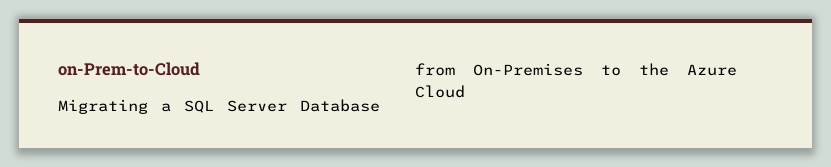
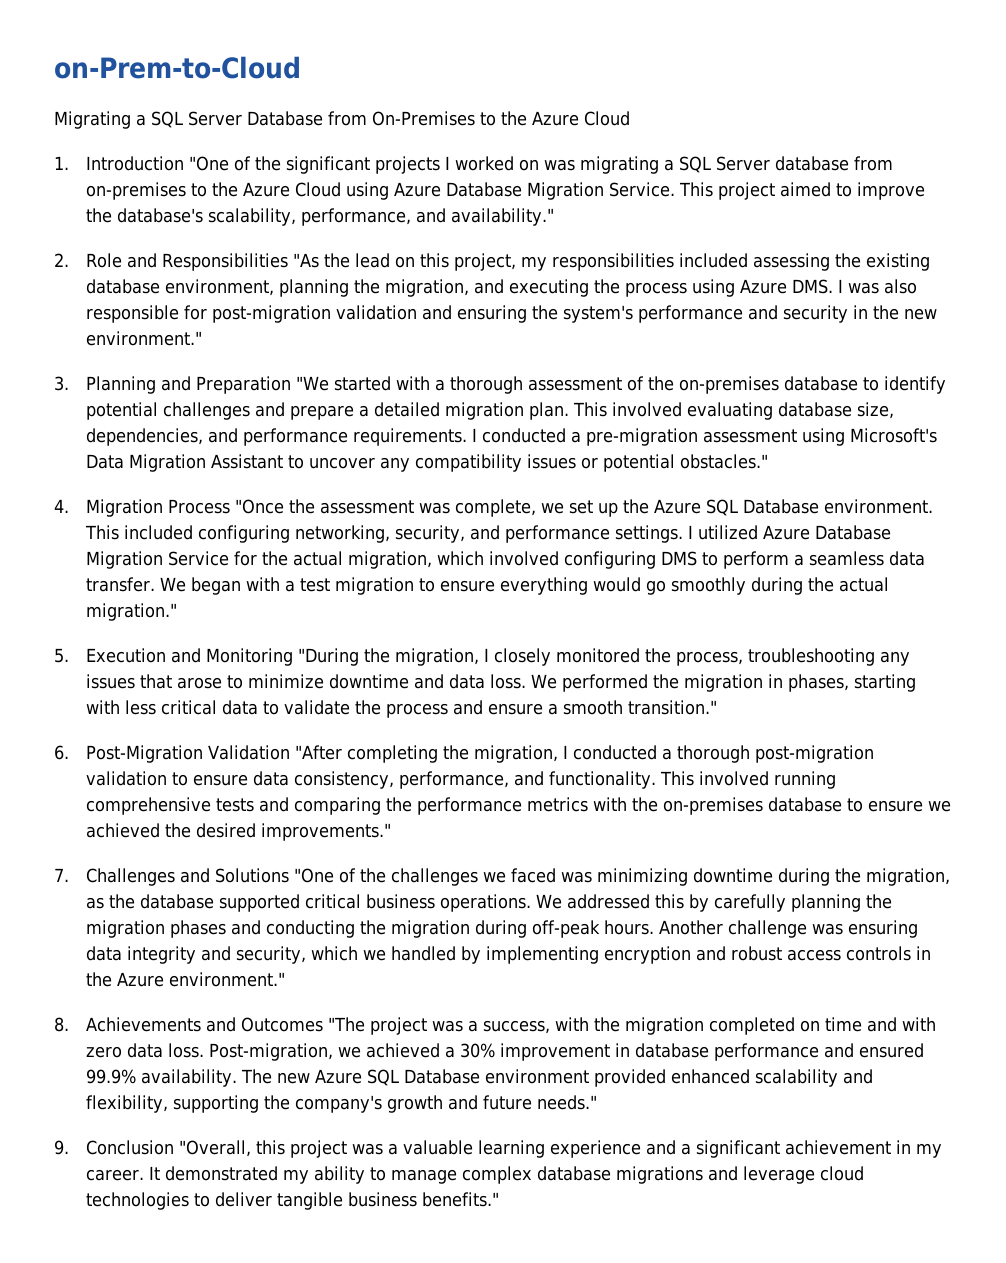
+ 1. Introduction "One of the significant projects I worked on was migrating a SQL Server database from on-premises to the Azure Cloud using Azure Database Migration Service. This project aimed to improve the database's scalability, performance, and availability."
+ 2. Role and Responsibilities "As the lead on this project, my responsibilities included assessing the existing database environment, planning the migration, and executing the process using Azure DMS. I was also responsible for post-migration validation and ensuring the system's performance and security in the new environment."
+ 3. Planning and Preparation "We started with a thorough assessment of the on-premises database to identify potential challenges and prepare a detailed migration plan. This involved evaluating database size, dependencies, and performance requirements. I conducted a pre-migration assessment using Microsoft's Data Migration Assistant to uncover any compatibility issues or potential obstacles."
+ 4. Migration Process "Once the assessment was complete, we set up the Azure SQL Database environment. This included configuring networking, security, and performance settings. I utilized Azure Database Migration Service for the actual migration, which involved configuring DMS to perform a seamless data transfer. We began with a test migration to ensure everything would go smoothly during the actual migration."
+ 5. Execution and Monitoring "During the migration, I closely monitored the process, troubleshooting any issues that arose to minimize downtime and data loss. We performed the migration in phases, starting with less critical data to validate the process and ensure a smooth transition."
+ 6. Post-Migration Validation "After completing the migration, I conducted a thorough post-migration validation to ensure data consistency, performance, and functionality. This involved running comprehensive tests and comparing the performance metrics with the on-premises database to ensure we achieved the desired improvements."
+ 7. Challenges and Solutions "One of the challenges we faced was minimizing downtime during the migration, as the database supported critical business operations. We addressed this by carefully planning the migration phases and conducting the migration during off-peak hours. Another challenge was ensuring data integrity and security, which we handled by implementing encryption and robust access controls in the Azure environment."
+ 8. Achievements and Outcomes "The project was a success, with the migration completed on time and with zero data loss. Post-migration, we achieved a 30% improvement in database performance and ensured 99.9% availability. The new Azure SQL Database environment provided enhanced scalability and flexibility, supporting the company's growth and future needs."
+ 9. Conclusion "Overall, this project was a valuable learning experience and a significant achievement in my career. It demonstrated my ability to manage complex database migrations and leverage cloud technologies to deliver tangible business benefits."

